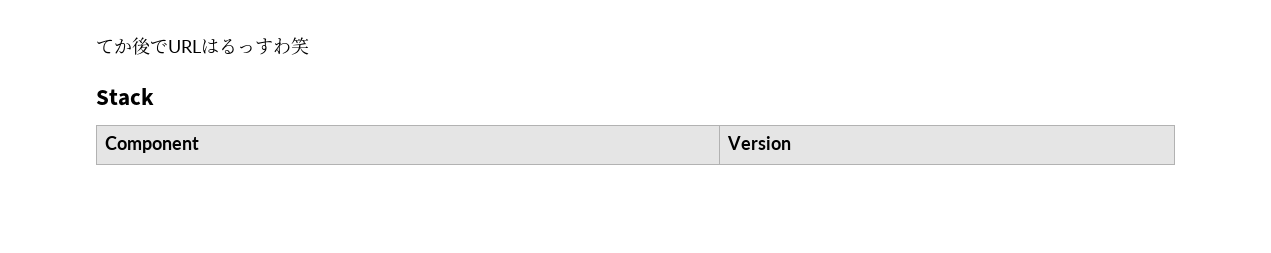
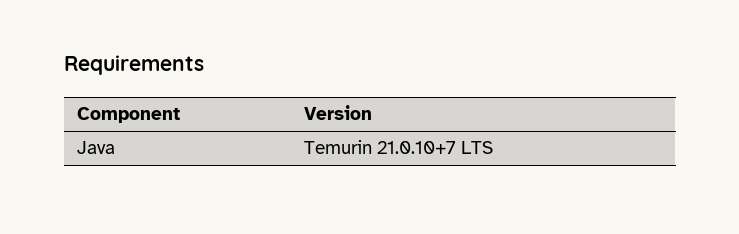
- てか後でURLはるっすわ笑
- Stack
+ Requirements
  Component | Version
+ Java | Temurin 21.0.10+7 LTS

